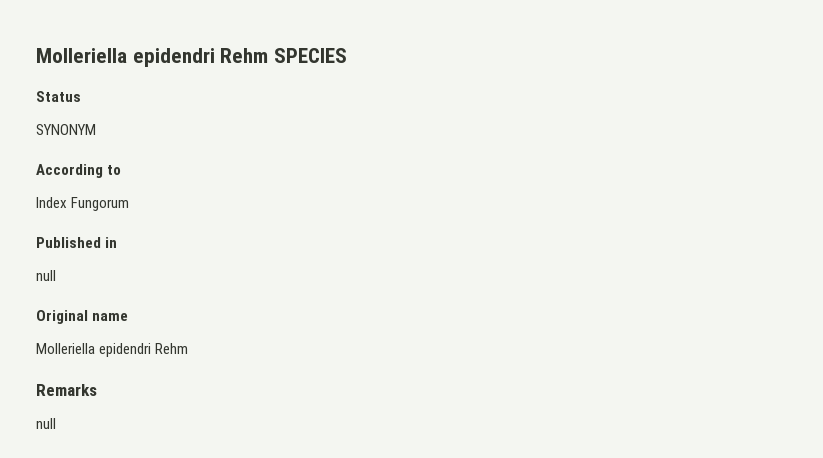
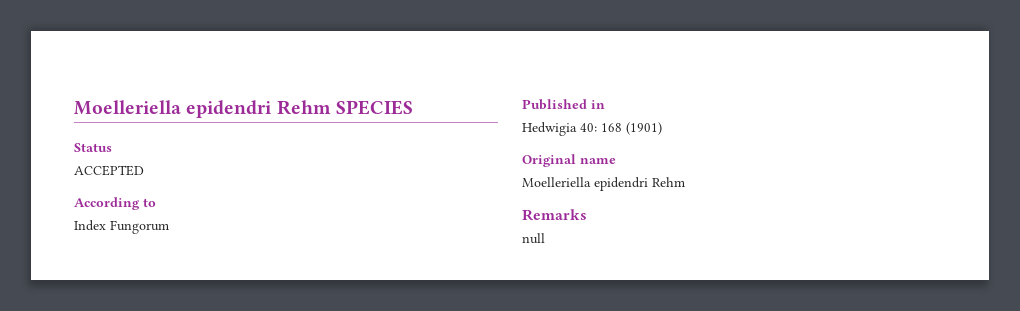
- Molleriella epidendri Rehm SPECIES
+ Moelleriella epidendri Rehm SPECIES
- SYNONYM
+ ACCEPTED
  Published in
- null
+ Hedwigia 40: 168 (1901)
  Original name
- Molleriella epidendri Rehm
+ Moelleriella epidendri Rehm

